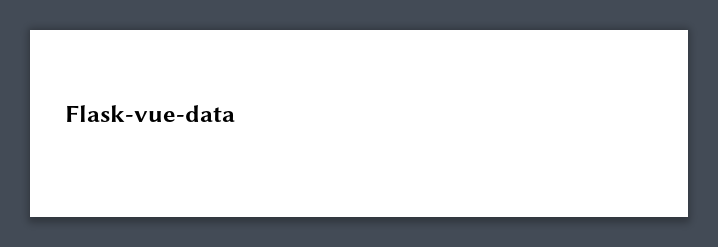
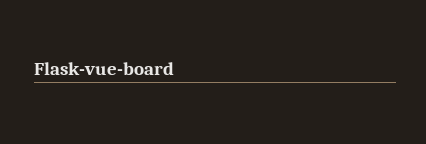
- Flask-vue-data
+ Flask-vue-board

